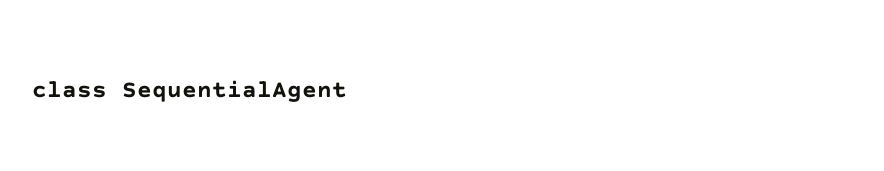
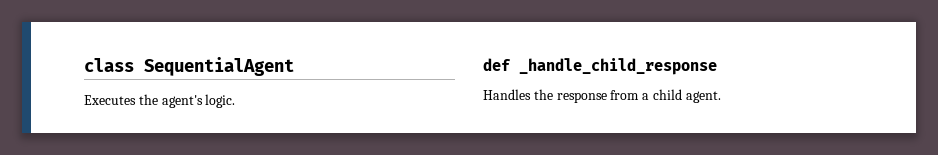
+ Executes the agent's logic.
+ def _handle_child_response
+ Handles the response from a child agent.

